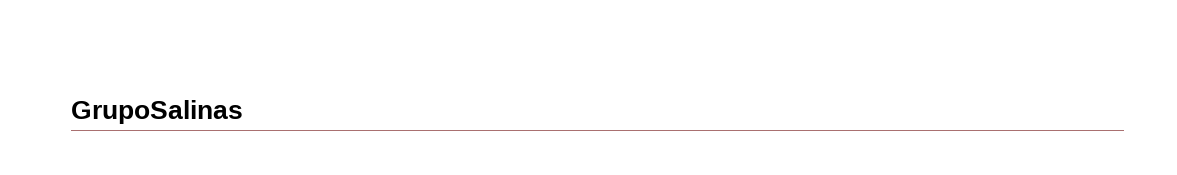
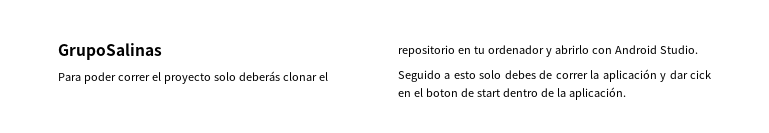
+ Para poder correr el proyecto solo deberás clonar el repositorio en tu ordenador y abrirlo con Android Studio.
+ Seguido a esto solo debes de correr la aplicación y dar cick en el boton de start dentro de la aplicación.

